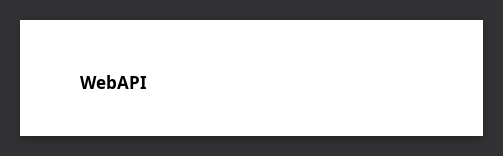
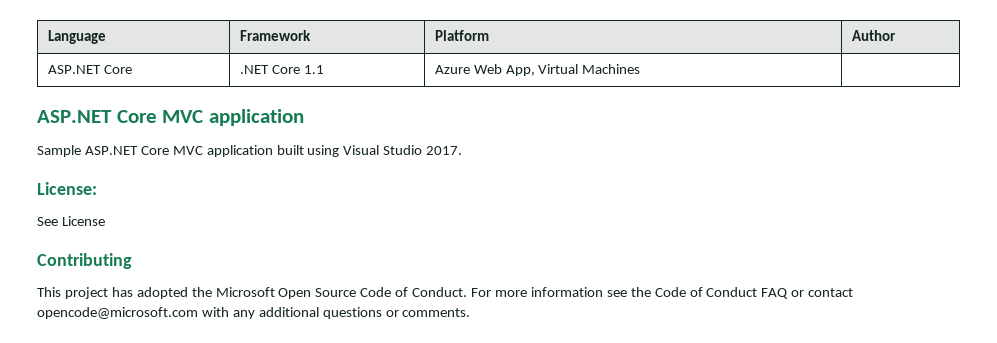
- WebAPI
+ Language | Framework | Platform | Author
+ ASP.NET Core | .NET Core 1.1 | Azure Web App, Virtual Machines |
+ ASP.NET Core MVC application
+ Sample ASP.NET Core MVC application built using Visual Studio 2017.
+ License:
+ See License
+ Contributing
+ This project has adopted the Microsoft Open Source Code of Conduct. For more information see the Code of Conduct FAQ or contact opencode@microsoft.com with any additional questions or comments.

